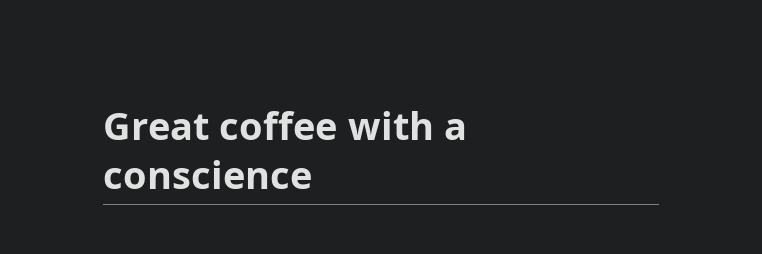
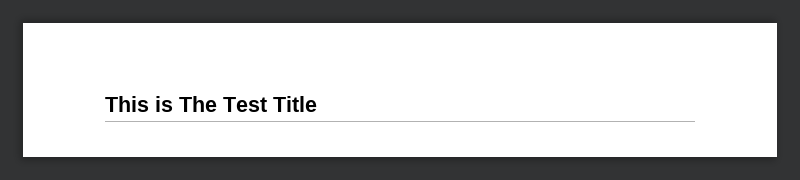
- Great coffee with a conscience
+ This is The Test Title

